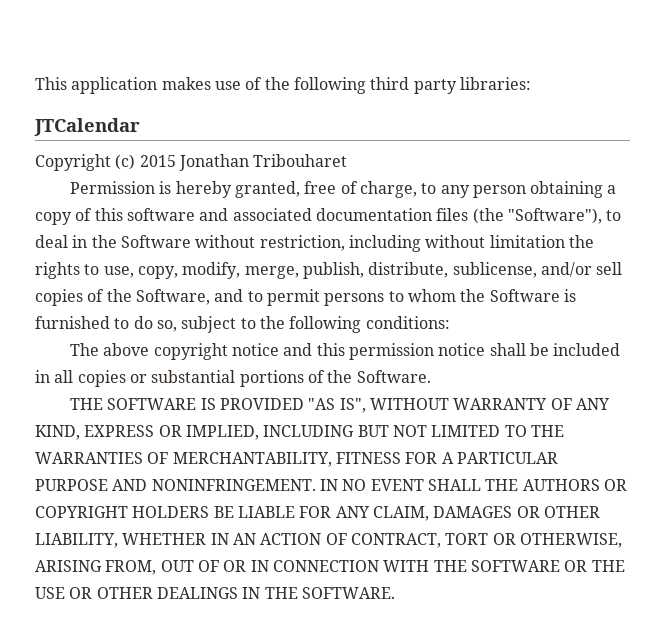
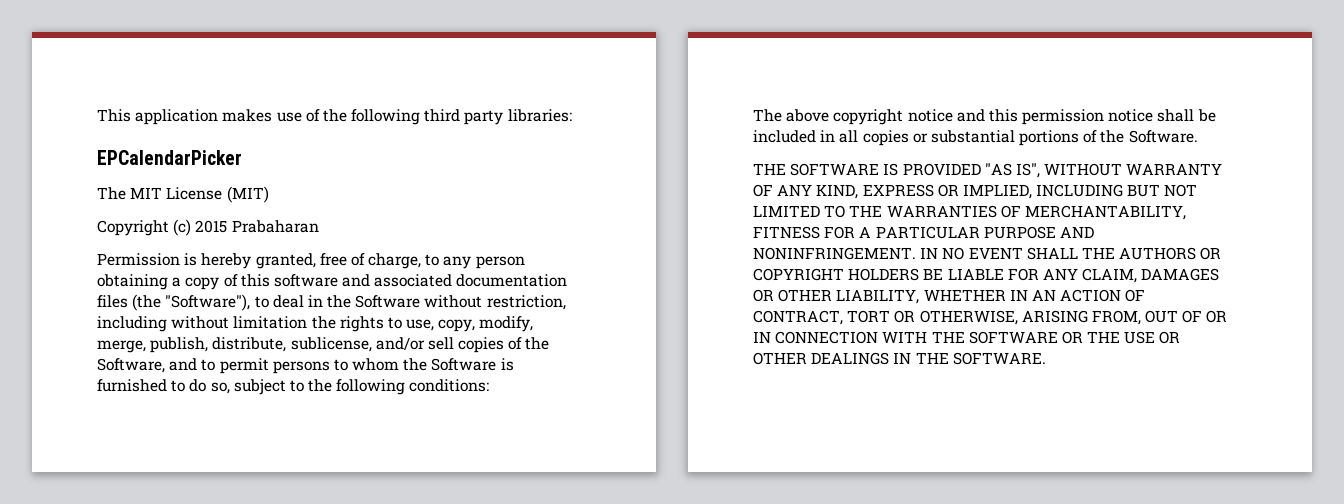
- JTCalendar
+ EPCalendarPicker
+ The MIT License (MIT)
- Copyright (c) 2015 Jonathan Tribouharet
+ Copyright (c) 2015 Prabaharan

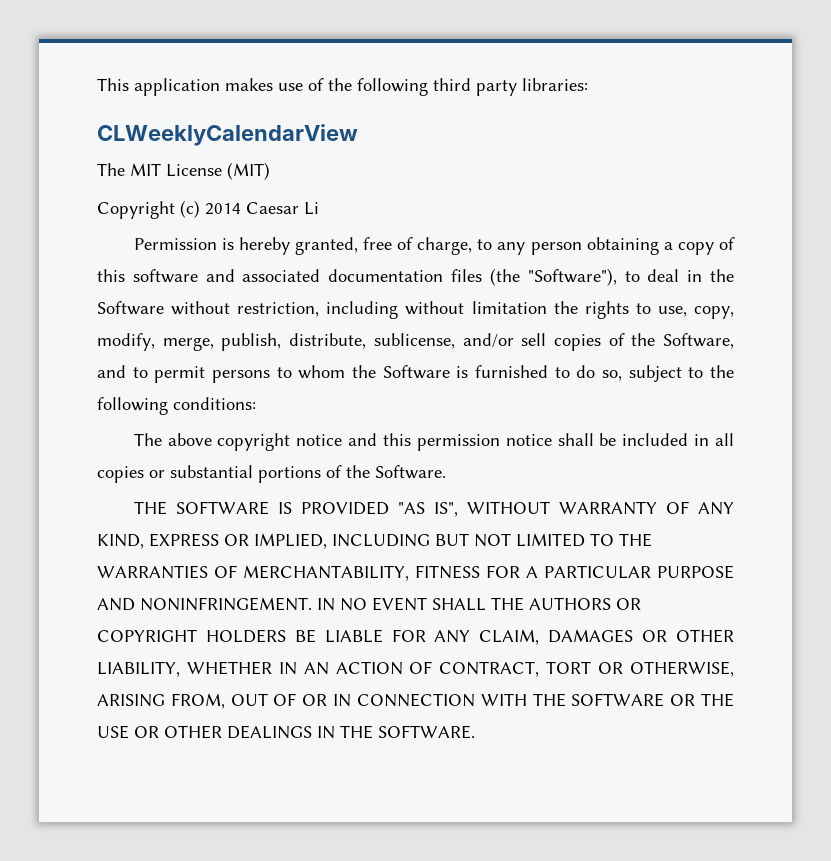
- EPCalendarPicker
+ CLWeeklyCalendarView
- Copyright (c) 2015 Prabaharan
+ Copyright (c) 2014 Caesar Li

